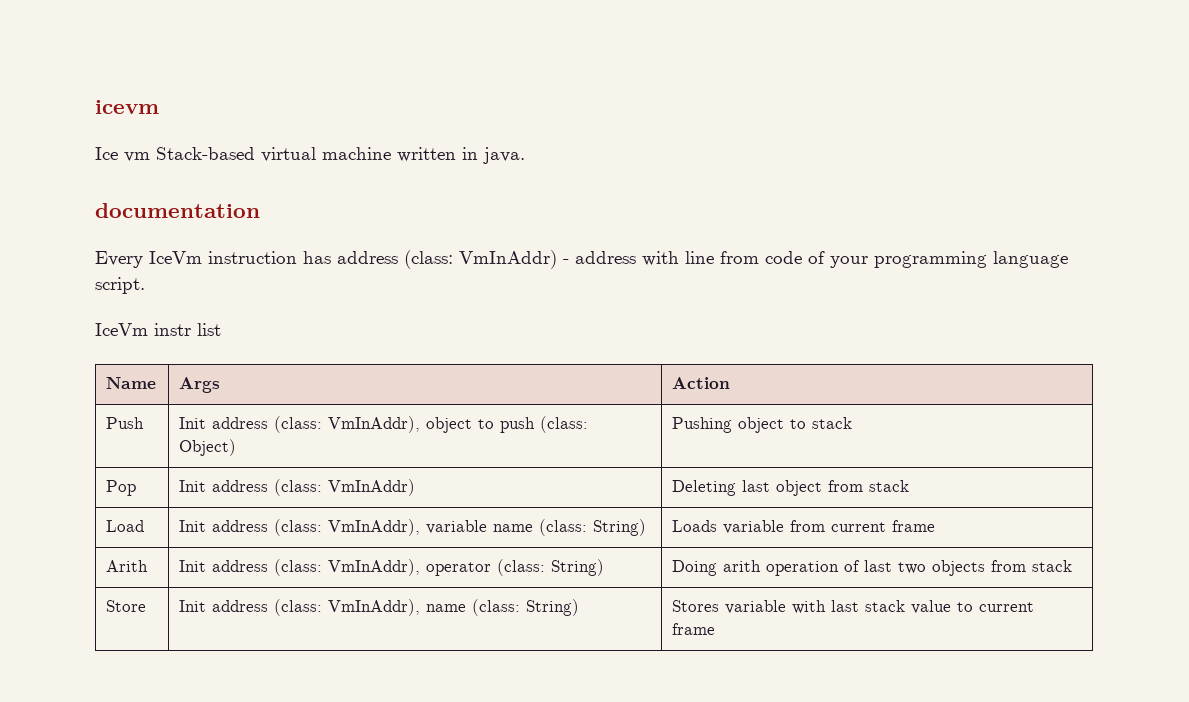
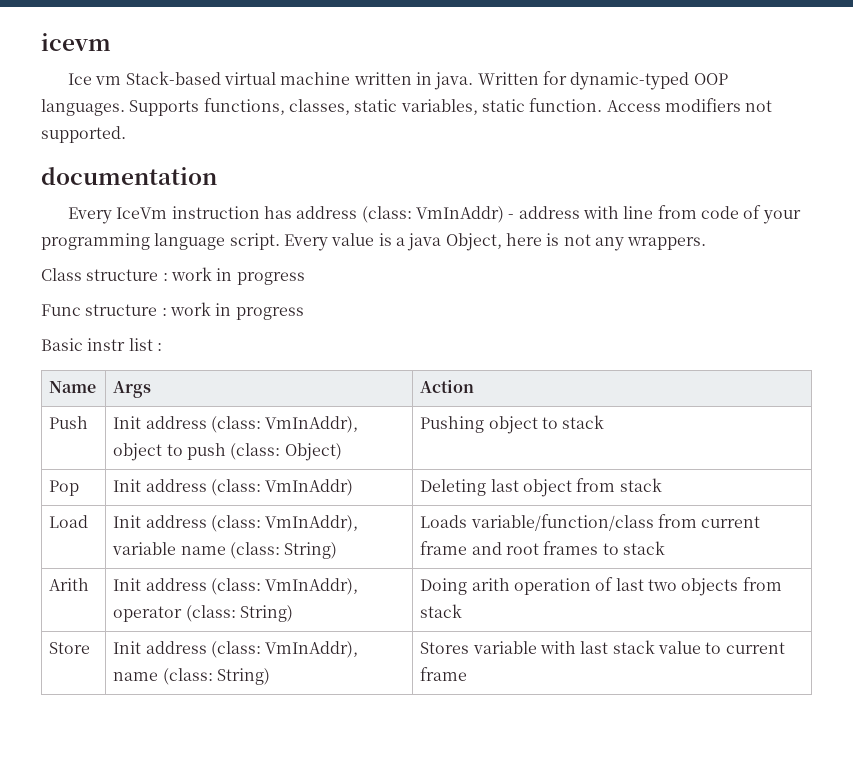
+ Written for dynamic-typed OOP languages. Supports functions, classes, static variables, static function. Access modifiers not supported.
- Every IceVm instruction has address (class: VmInAddr) - address with line from code of your programming language script.
- IceVm instr list
+ Every IceVm instruction has address (class: VmInAddr) - address with line from code of your programming language script. Every value is a java Object, here is not any wrappers.
+ Class structure : work in progress
+ Func structure : work in progress
+ Basic instr list :
- Load | Init address (class: VmInAddr), variable name (class: String) | Loads variable from current frame
+ Load | Init address (class: VmInAddr), variable name (class: String) | Loads variable/function/class from current frame and root frames to stack

